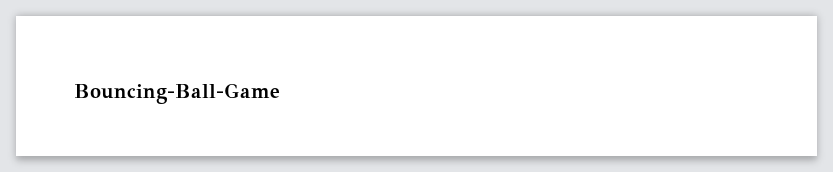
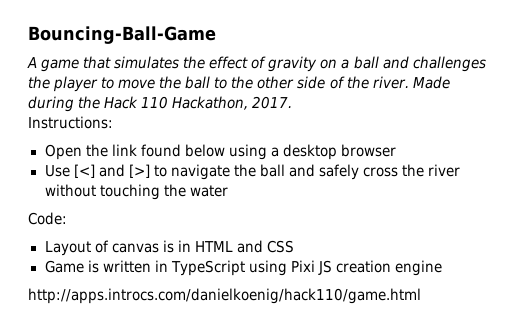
+ A game that simulates the effect of gravity on a ball and challenges the player to move the ball to the other side of the river. Made during the Hack 110 Hackathon, 2017.
+ Instructions:
+ Open the link found below using a desktop browser
+ Use [<] and [>] to navigate the ball and safely cross the river without touching the water
+ Code:
+ Layout of canvas is in HTML and CSS
+ Game is written in TypeScript using Pixi JS creation engine
+ http://apps.introcs.com/danielkoenig/hack110/game.html

